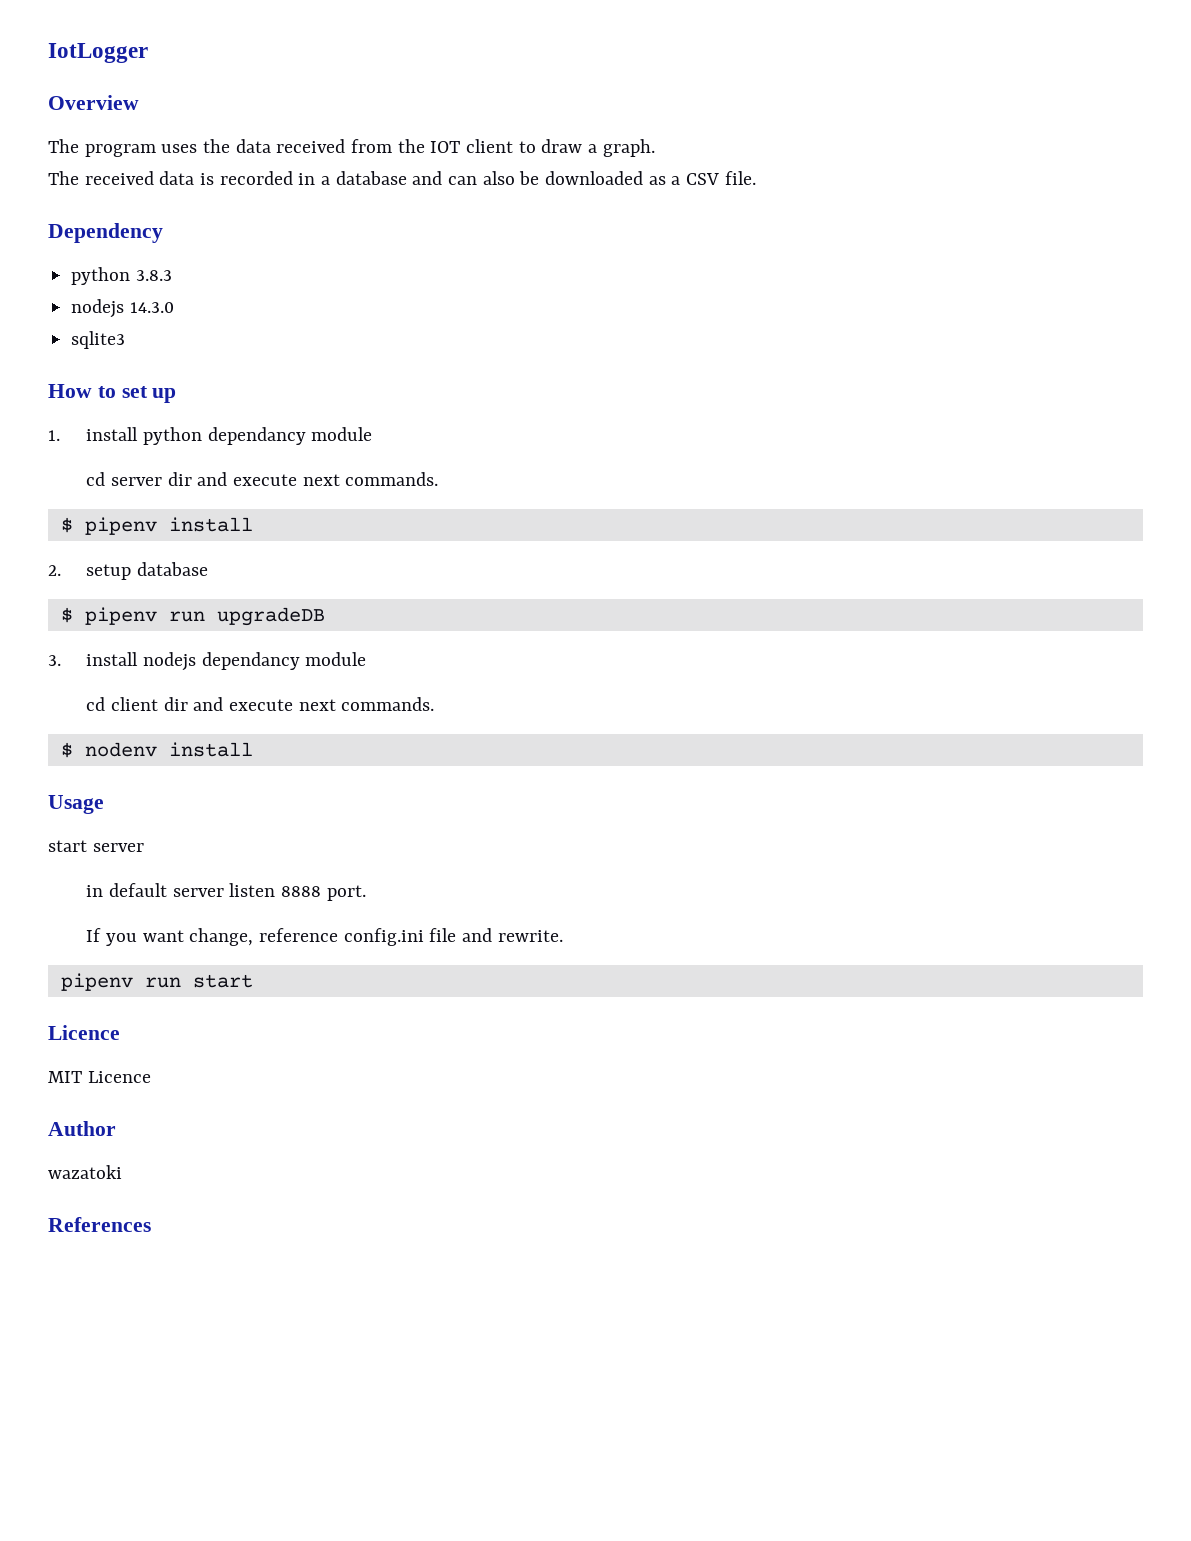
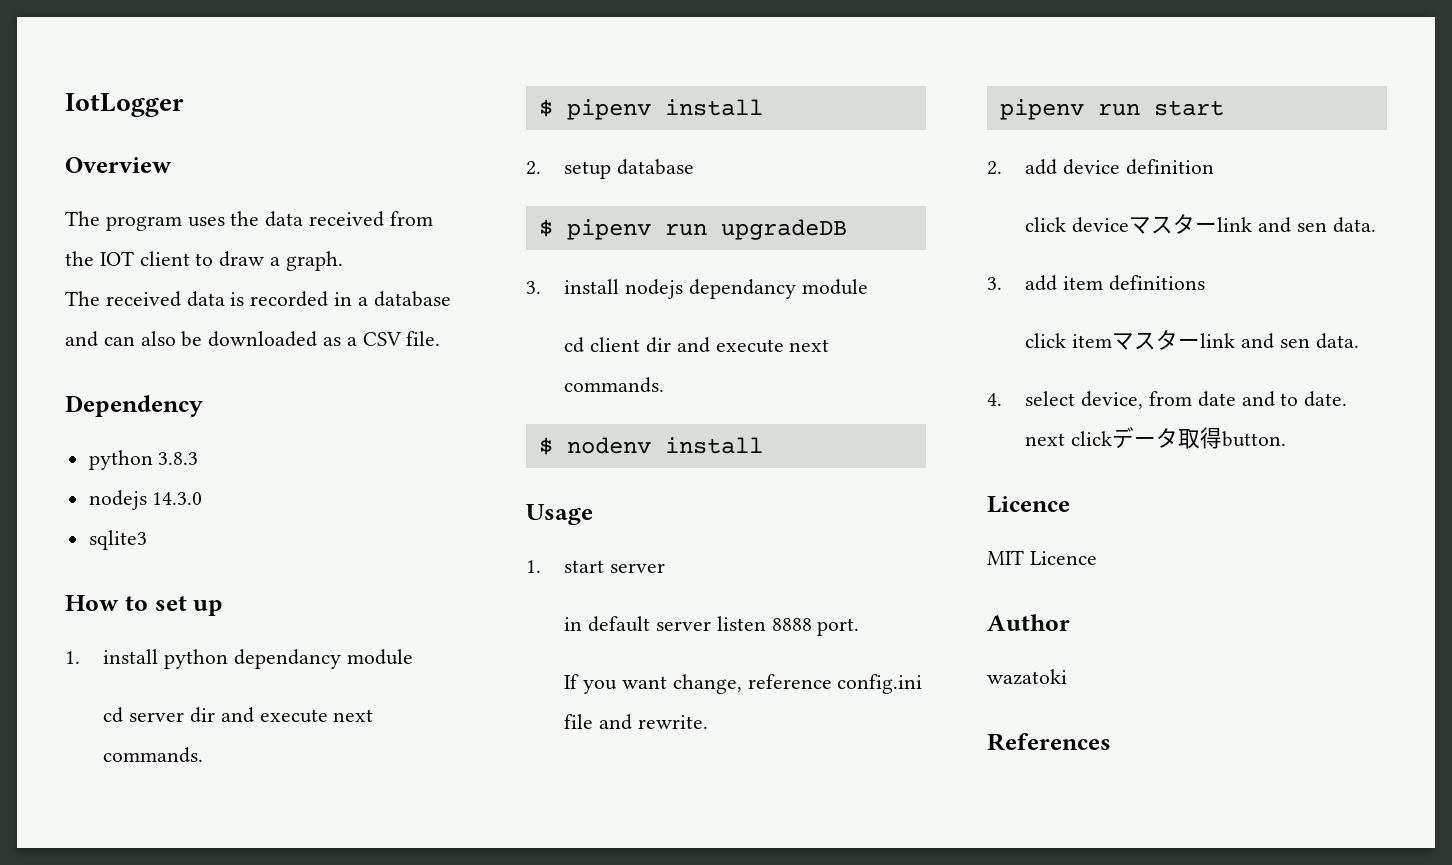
- start server
+ 1. start server
+ 2. add device definition
+ click deviceマスターlink and sen data.
+ 3. add item definitions
+ click itemマスターlink and sen data.
+ 4. select device, from date and to date. next clickデータ取得button.

